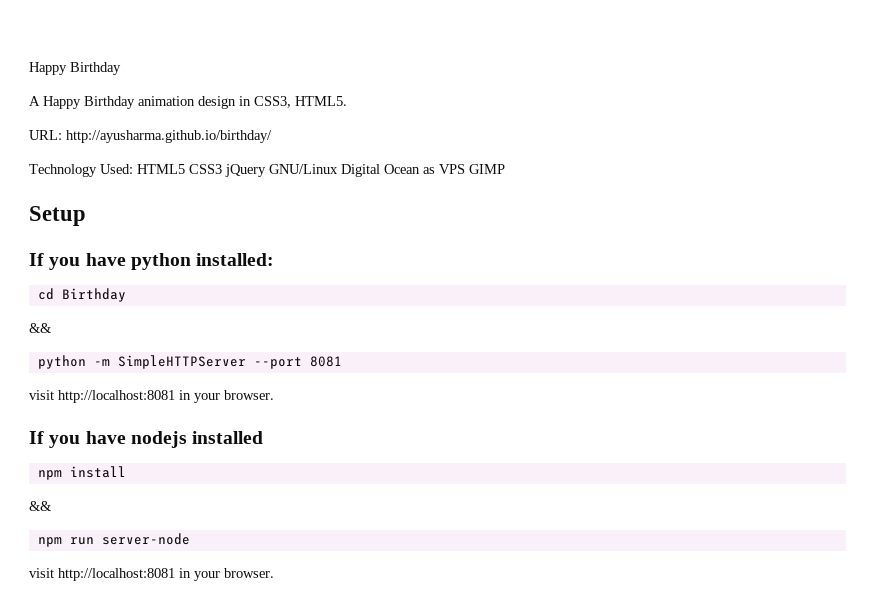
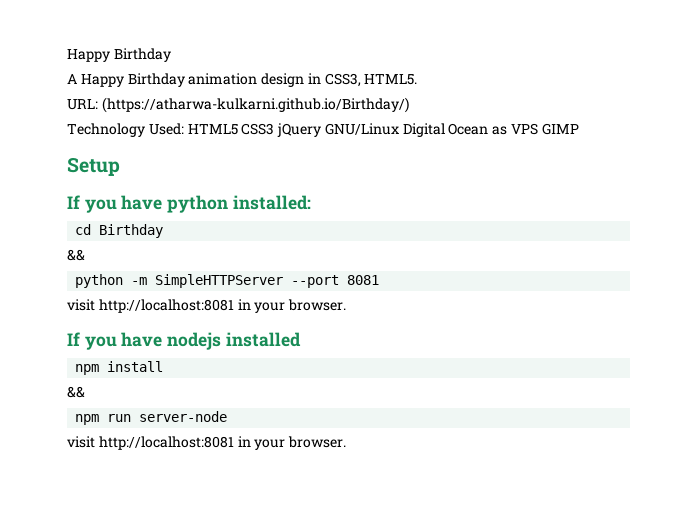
- URL: http://ayusharma.github.io/birthday/
+ URL: (https://atharwa-kulkarni.github.io/Birthday/)

